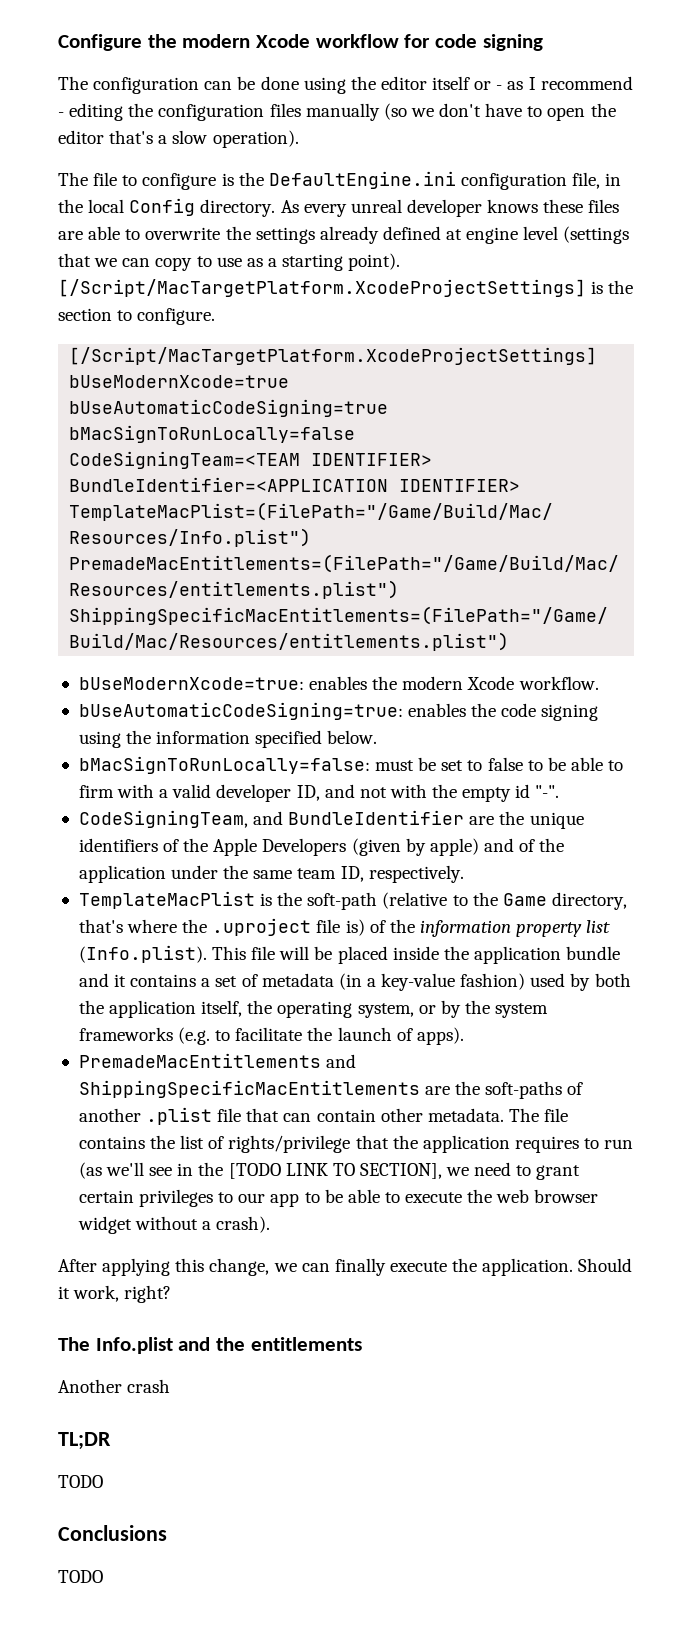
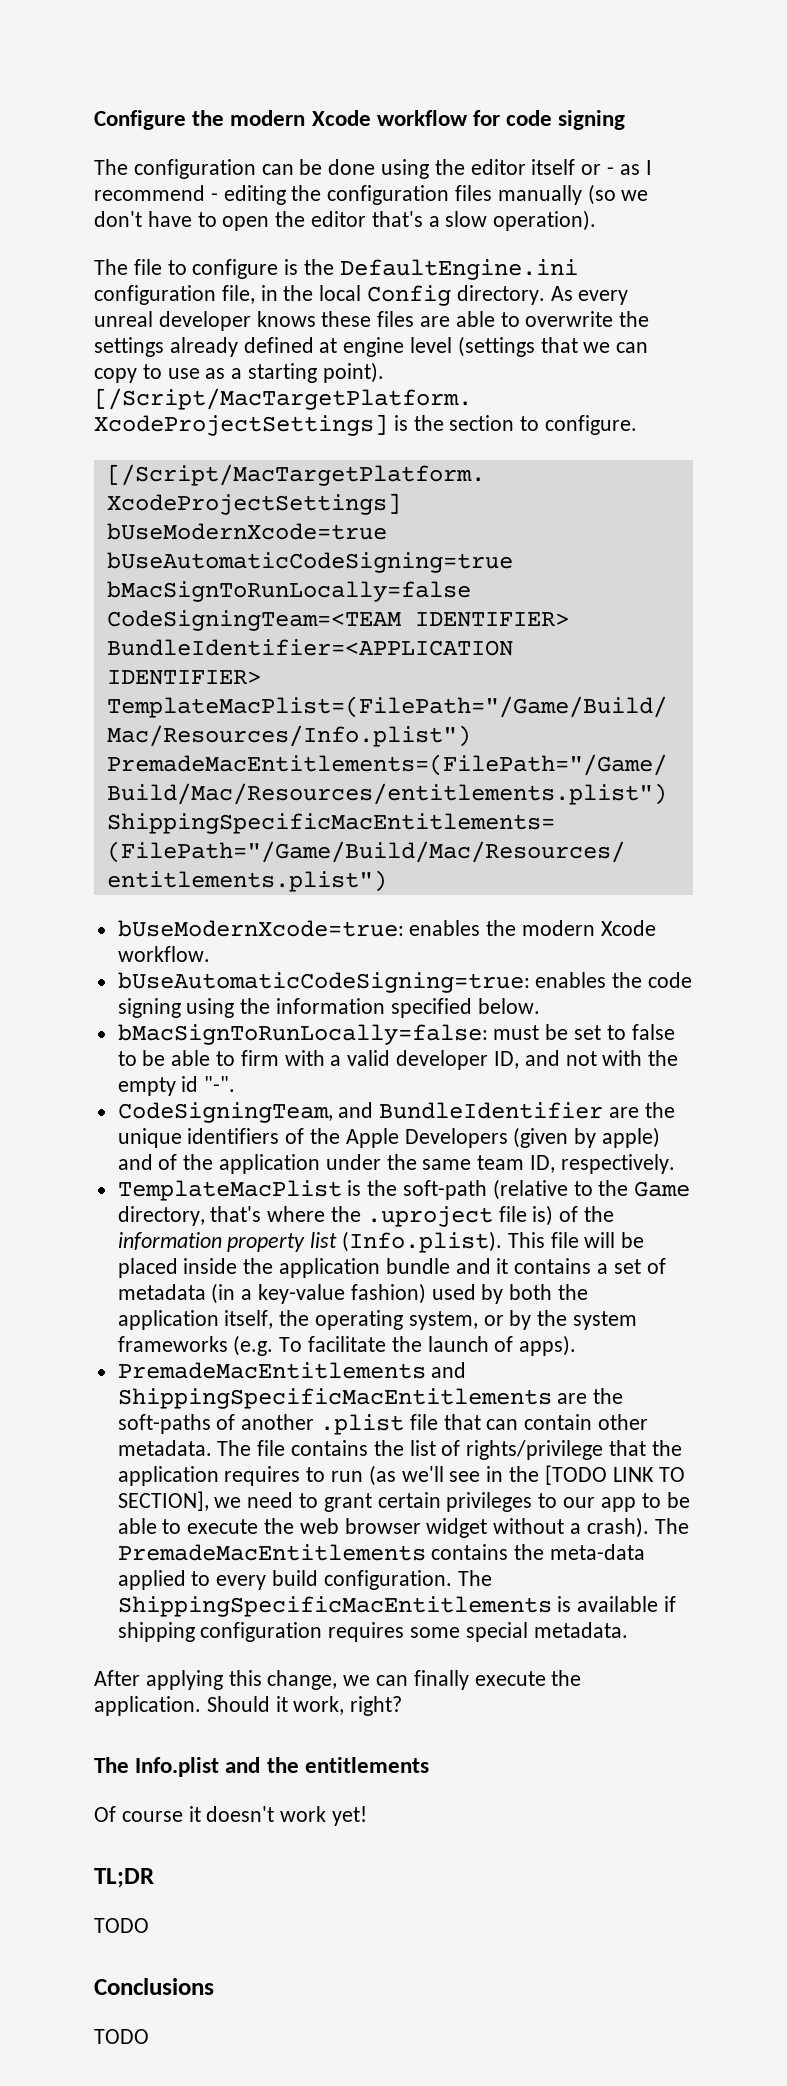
- TemplateMacPlist is the soft-path (relative to the Game directory, that's where the .uproject file is) of the information property list (Info.plist). This file will be placed inside the application bundle and it contains a set of metadata (in a key-value fashion) used by both the application itself, the operating system, or by the system frameworks (e.g. to facilitate the launch of apps).
+ TemplateMacPlist is the soft-path (relative to the Game directory, that's where the .uproject file is) of the information property list (Info.plist). This file will be placed inside the application bundle and it contains a set of metadata (in a key-value fashion) used by both the application itself, the operating system, or by the system frameworks (e.g. To facilitate the launch of apps).
+ The PremadeMacEntitlements contains the meta-data applied to every build configuration. The ShippingSpecificMacEntitlements is available if shipping configuration requires some special metadata.
- Another crash
+ Of course it doesn't work yet!

